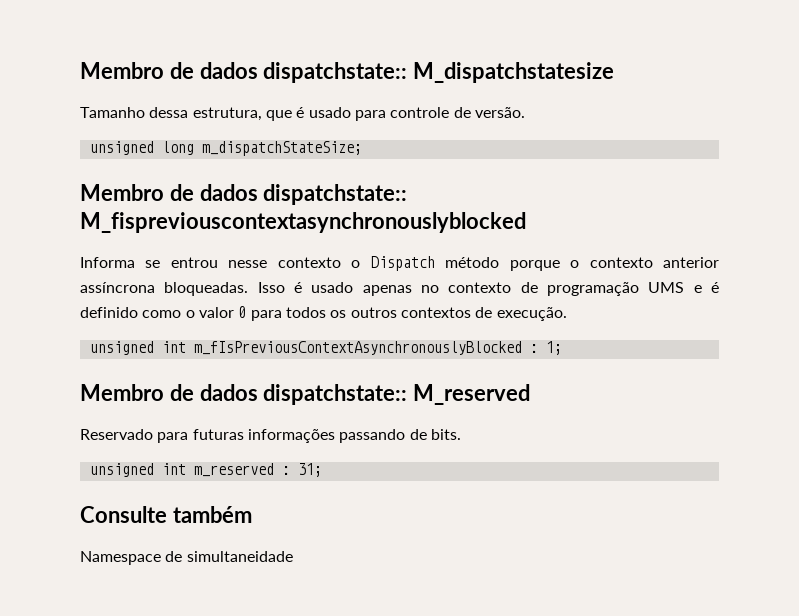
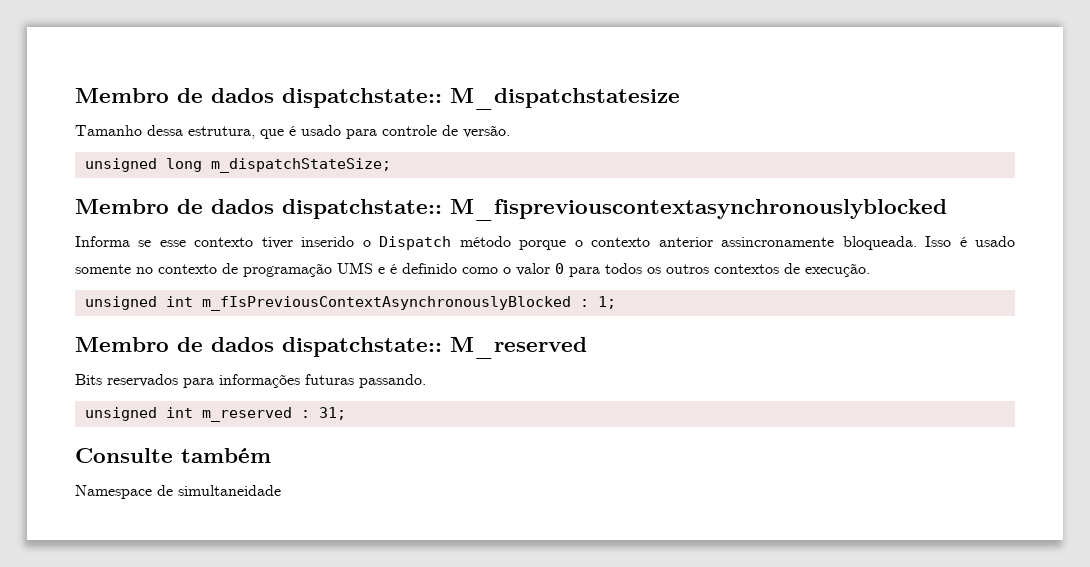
- Informa se entrou nesse contexto o Dispatch método porque o contexto anterior assíncrona bloqueadas.
+ Informa se esse contexto tiver inserido o Dispatch método porque o contexto anterior assincronamente bloqueada.
- Isso é usado apenas no contexto de programação UMS e é definido como o valor 0 para todos os outros contextos de execução.
+ Isso é usado somente no contexto de programação UMS e é definido como o valor 0 para todos os outros contextos de execução.
- Reservado para futuras informações passando de bits.
+ Bits reservados para informações futuras passando.

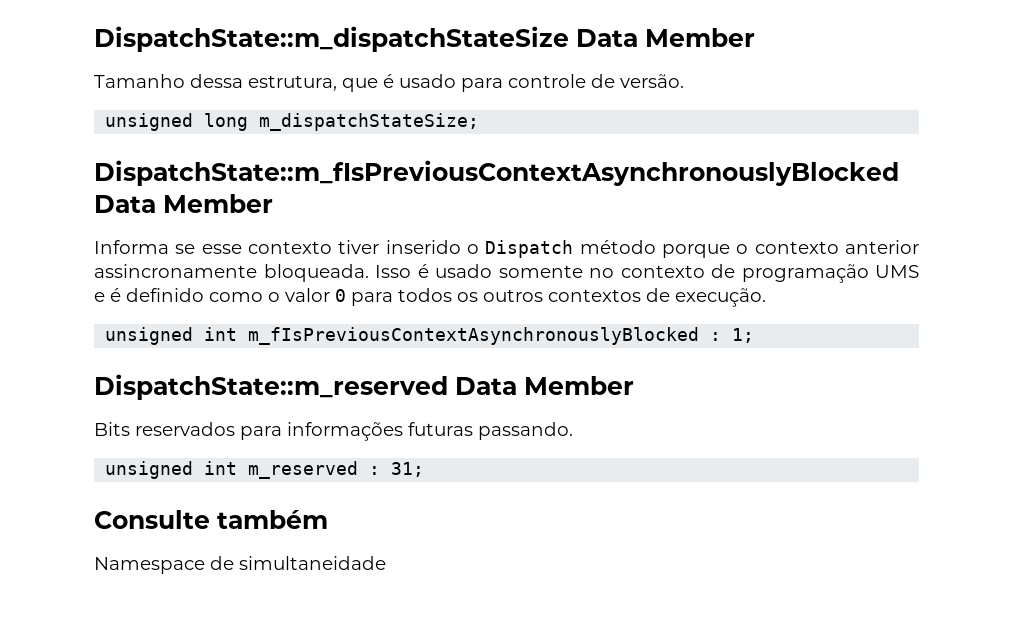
- Membro de dados dispatchstate:: M_dispatchstatesize
+ DispatchState::m_dispatchStateSize Data Member
- Membro de dados dispatchstate:: M_fispreviouscontextasynchronouslyblocked
+ DispatchState::m_fIsPreviousContextAsynchronouslyBlocked Data Member
- Membro de dados dispatchstate:: M_reserved
+ DispatchState::m_reserved Data Member

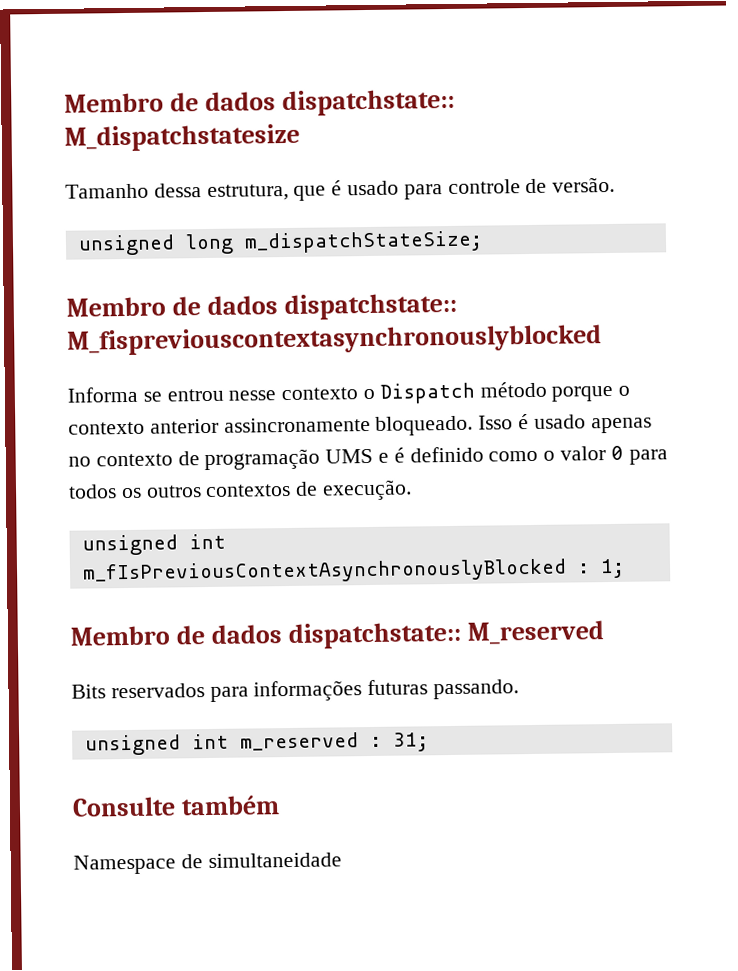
- DispatchState::m_dispatchStateSize Data Member
+ Membro de dados dispatchstate:: M_dispatchstatesize
- DispatchState::m_fIsPreviousContextAsynchronouslyBlocked Data Member
- Informa se esse contexto tiver inserido o Dispatch método porque o contexto anterior assincronamente bloqueada.
+ Membro de dados dispatchstate:: M_fispreviouscontextasynchronouslyblocked
+ Informa se entrou nesse contexto o Dispatch método porque o contexto anterior assincronamente bloqueado.
- Isso é usado somente no contexto de programação UMS e é definido como o valor 0 para todos os outros contextos de execução.
+ Isso é usado apenas no contexto de programação UMS e é definido como o valor 0 para todos os outros contextos de execução.
- DispatchState::m_reserved Data Member
+ Membro de dados dispatchstate:: M_reserved

